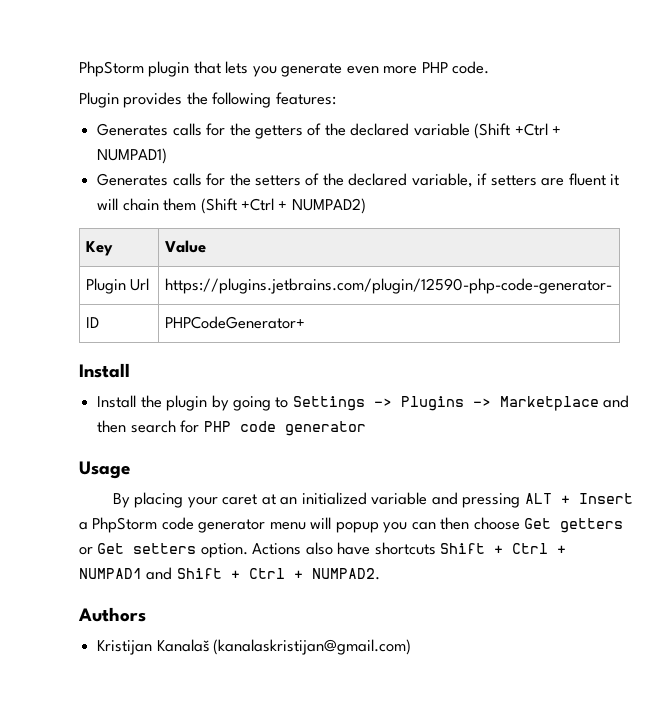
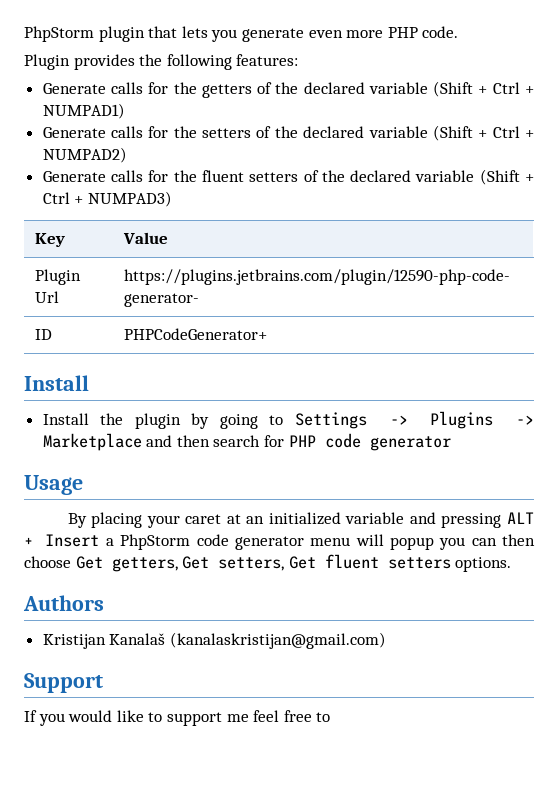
- Generates calls for the getters of the declared variable (Shift +Ctrl + NUMPAD1)
+ Generate calls for the getters of the declared variable (Shift + Ctrl + NUMPAD1)
- Generates calls for the setters of the declared variable, if setters are fluent it will chain them (Shift +Ctrl + NUMPAD2)
+ Generate calls for the setters of the declared variable (Shift + Ctrl + NUMPAD2)
+ Generate calls for the fluent setters of the declared variable (Shift + Ctrl + NUMPAD3)
- By placing your caret at an initialized variable and pressing ALT + Insert a PhpStorm code generator menu will popup you can then choose Get getters or Get setters option. Actions also have shortcuts Shift + Ctrl + NUMPAD1 and Shift + Ctrl + NUMPAD2.
+ By placing your caret at an initialized variable and pressing ALT + Insert a PhpStorm code generator menu will popup you can then choose Get getters, Get setters, Get fluent setters options.
  Authors
  Kristijan Kanalaš (kanalaskristijan@gmail.com)
+ Support
+ If you would like to support me feel free to

